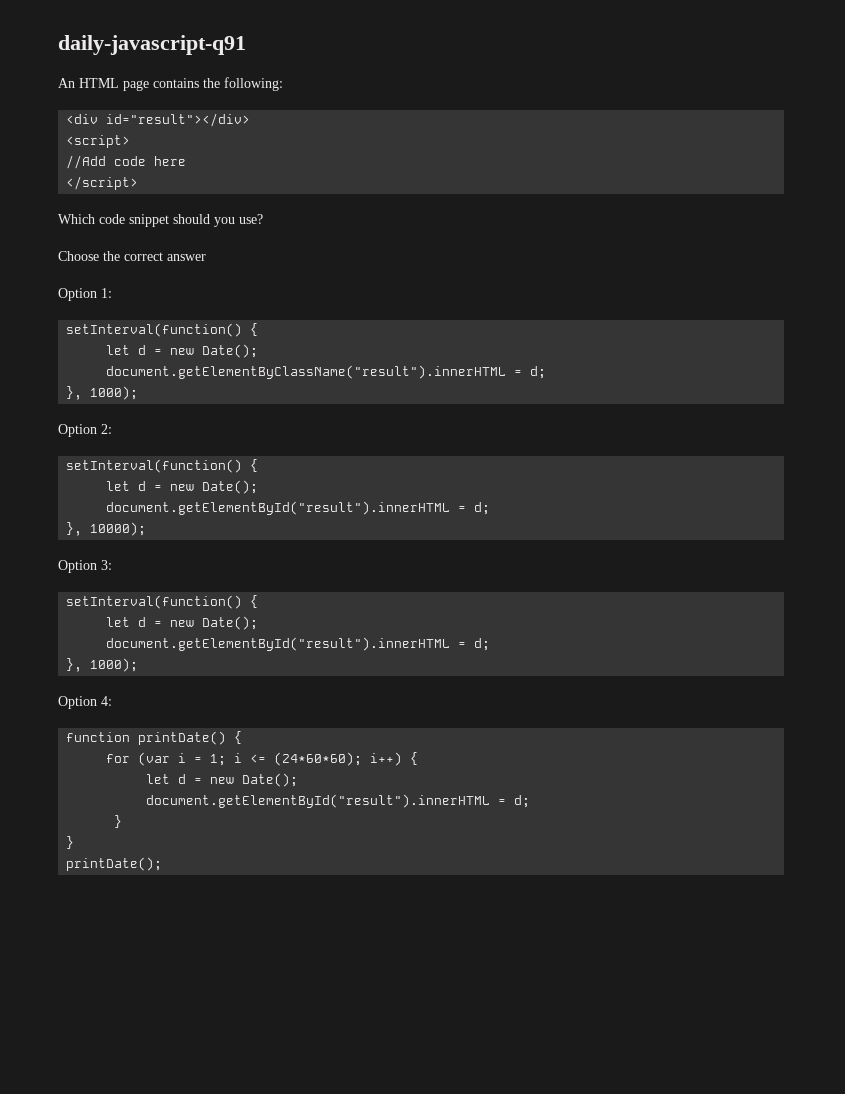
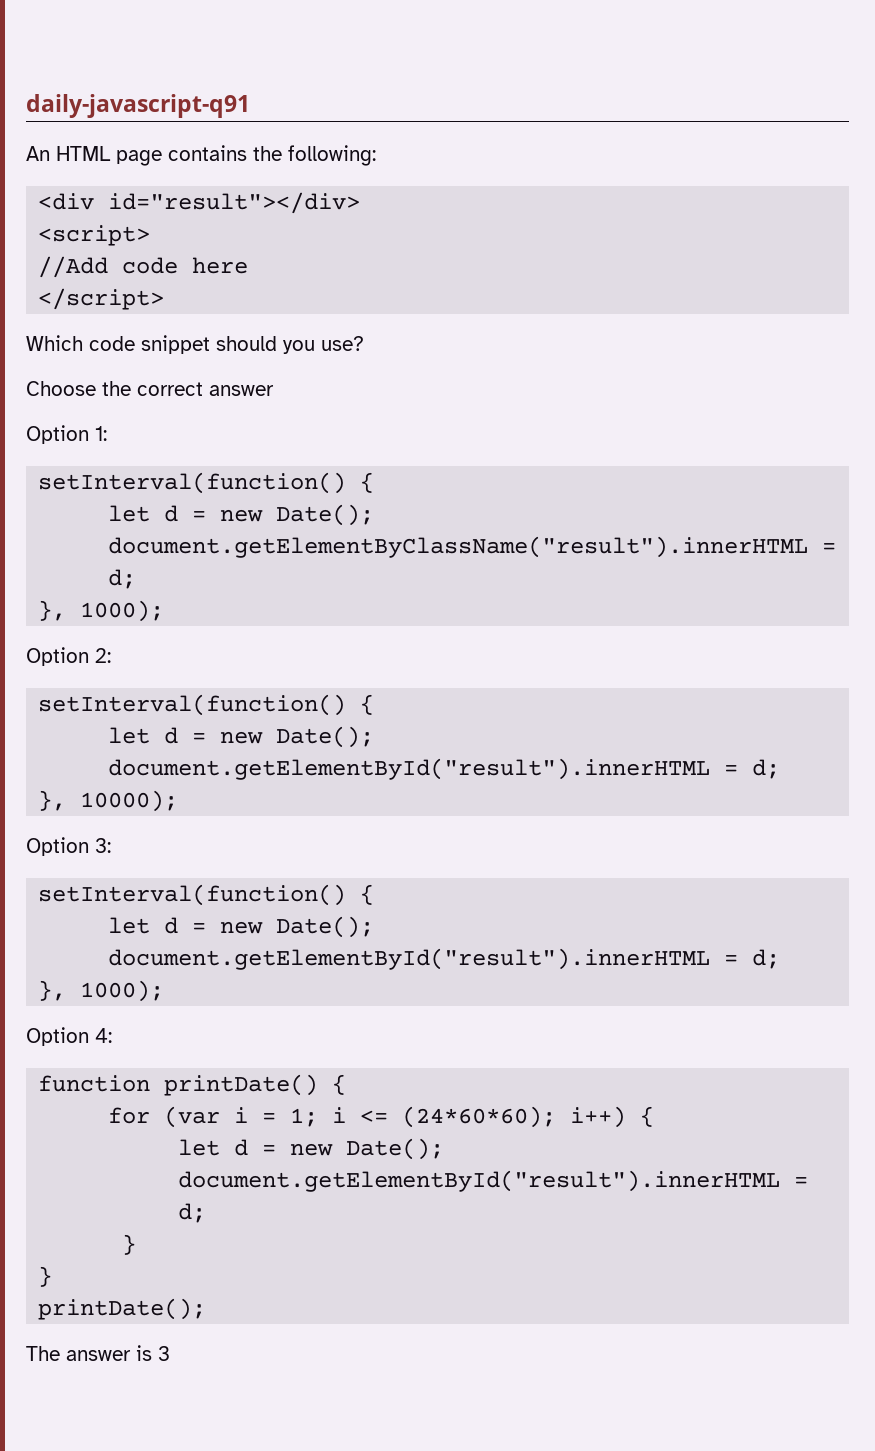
+ The answer is 3

